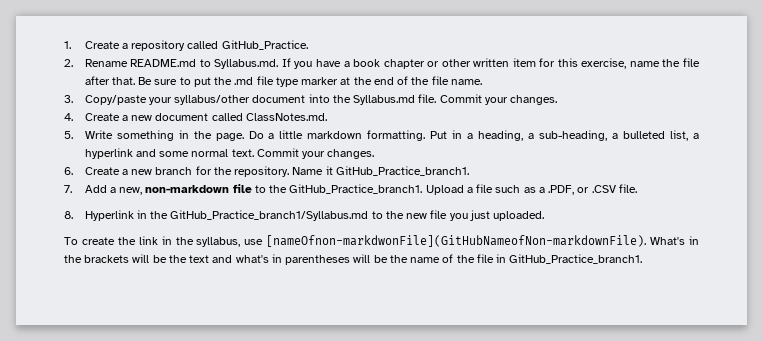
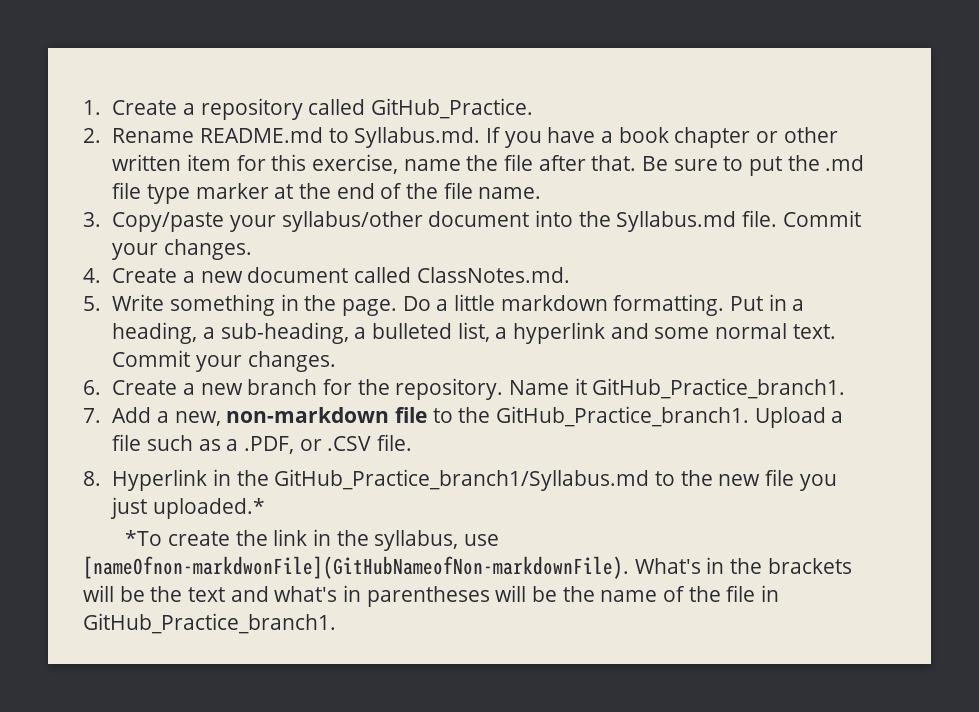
- 8. Hyperlink in the GitHub_Practice_branch1/Syllabus.md to the new file you just uploaded.
- To create the link in the syllabus, use [nameOfnon-markdwonFile](GitHubNameofNon-markdownFile).
+ 8. Hyperlink in the GitHub_Practice_branch1/Syllabus.md to the new file you just uploaded.*
+ *To create the link in the syllabus, use [nameOfnon-markdwonFile](GitHubNameofNon-markdownFile).

